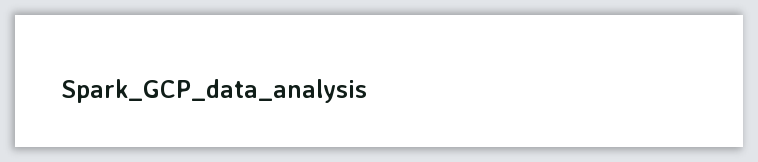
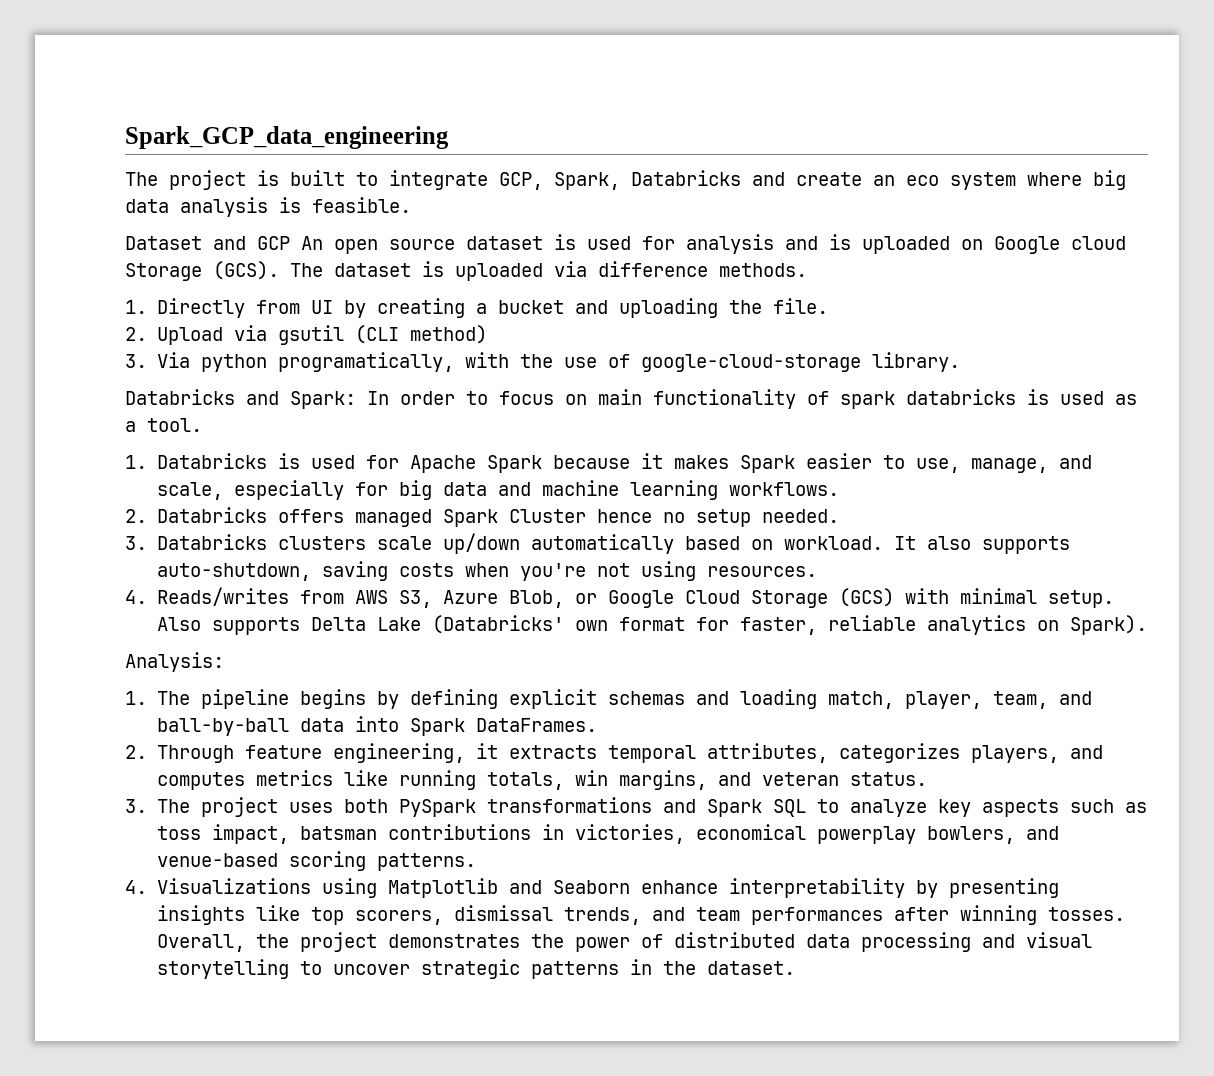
- Spark_GCP_data_analysis
+ Spark_GCP_data_engineering
+ The project is built to integrate GCP, Spark, Databricks and create an eco system where big data analysis is feasible.
+ Dataset and GCP An open source dataset is used for analysis and is uploaded on Google cloud Storage (GCS). The dataset is uploaded via difference methods.
+ 1. Directly from UI by creating a bucket and uploading the file.
+ 2. Upload via gsutil (CLI method)
+ 3. Via python programatically, with the use of google-cloud-storage library.
+ Databricks and Spark: In order to focus on main functionality of spark databricks is used as a tool.
+ 1. Databricks is used for Apache Spark because it makes Spark easier to use, manage, and scale, especially for big data and machine learning workflows.
+ 2. Databricks offers managed Spark Cluster hence no setup needed.
+ 3. Databricks clusters scale up/down automatically based on workload. It also supports auto-shutdown, saving costs when you're not using resources.
+ 4. Reads/writes from AWS S3, Azure Blob, or Google Cloud Storage (GCS) with minimal setup. Also supports Delta Lake (Databricks' own format for faster, reliable analytics on Spark).
+ Analysis:
+ 1. The pipeline begins by defining explicit schemas and loading match, player, team, and ball-by-ball data into Spark DataFrames.
+ 2. Through feature engineering, it extracts temporal attributes, categorizes players, and computes metrics like running totals, win margins, and veteran status.
+ 3. The project uses both PySpark transformations and Spark SQL to analyze key aspects such as toss impact, batsman contributions in victories, economical powerplay bowlers, and venue-based scoring patterns.
+ 4. Visualizations using Matplotlib and Seaborn enhance interpretability by presenting insights like top scorers, dismissal trends, and team performances after winning tosses. Overall, the project demonstrates the power of distributed data processing and visual storytelling to uncover strategic patterns in the dataset.

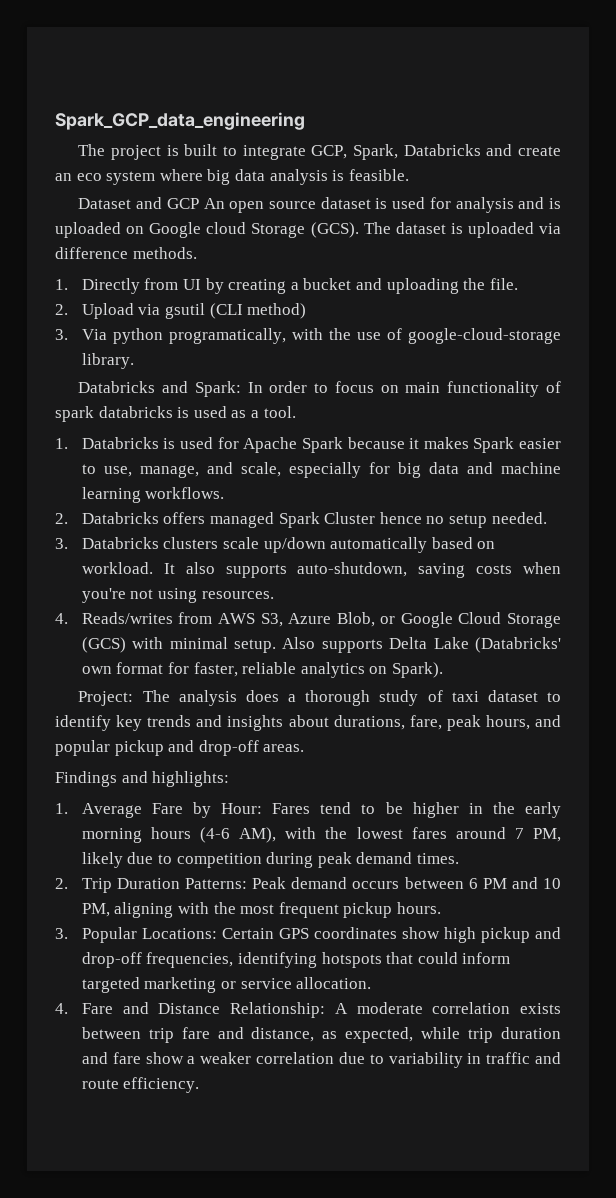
- Analysis:
- 1. The pipeline begins by defining explicit schemas and loading match, player, team, and ball-by-ball data into Spark DataFrames.
- 2. Through feature engineering, it extracts temporal attributes, categorizes players, and computes metrics like running totals, win margins, and veteran status.
- 3. The project uses both PySpark transformations and Spark SQL to analyze key aspects such as toss impact, batsman contributions in victories, economical powerplay bowlers, and venue-based scoring patterns.
- 4. Visualizations using Matplotlib and Seaborn enhance interpretability by presenting insights like top scorers, dismissal trends, and team performances after winning tosses. Overall, the project demonstrates the power of distributed data processing and visual storytelling to uncover strategic patterns in the dataset.
+ Project: The analysis does a thorough study of taxi dataset to identify key trends and insights about durations, fare, peak hours, and popular pickup and drop-off areas.
+ Findings and highlights:
+ 1. Average Fare by Hour: Fares tend to be higher in the early morning hours (4-6 AM), with the lowest fares around 7 PM, likely due to competition during peak demand times.
+ 2. Trip Duration Patterns: Peak demand occurs between 6 PM and 10 PM, aligning with the most frequent pickup hours.
+ 3. Popular Locations: Certain GPS coordinates show high pickup and drop-off frequencies, identifying hotspots that could inform targeted marketing or service allocation.
+ 4. Fare and Distance Relationship: A moderate correlation exists between trip fare and distance, as expected, while trip duration and fare show a weaker correlation due to variability in traffic and route efficiency.

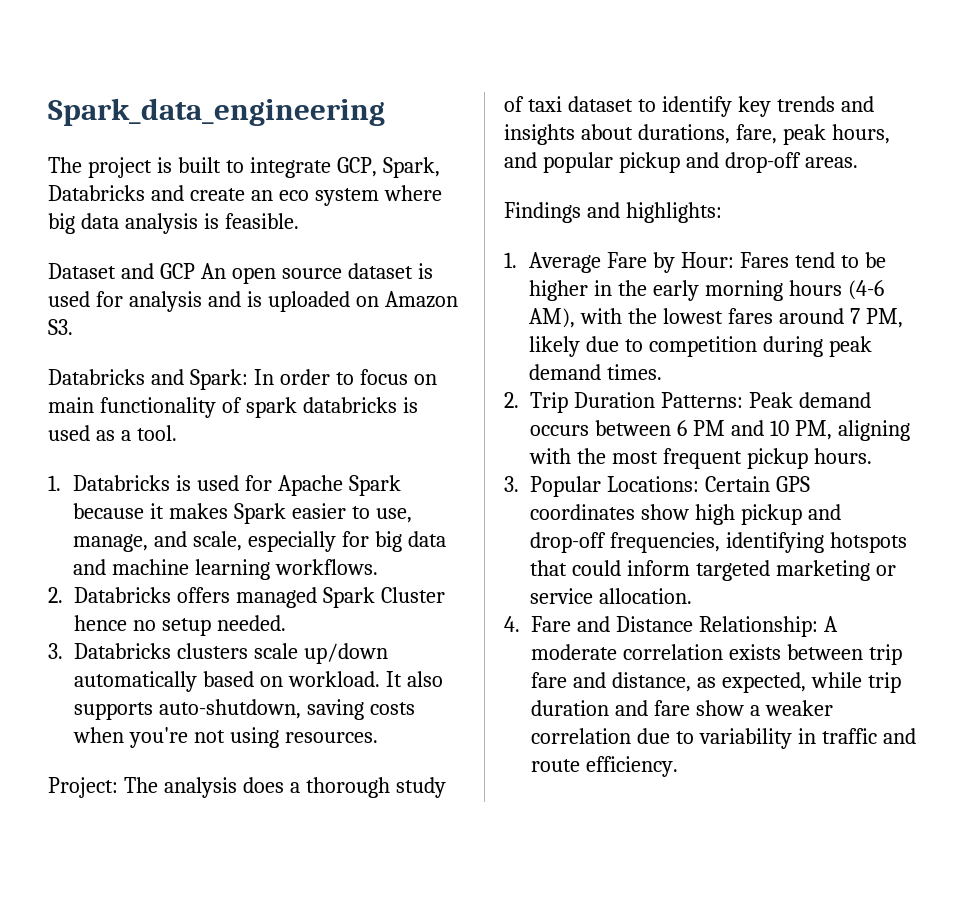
- Spark_GCP_data_engineering
+ Spark_data_engineering
- Dataset and GCP An open source dataset is used for analysis and is uploaded on Google cloud Storage (GCS). The dataset is uploaded via difference methods.
- 1. Directly from UI by creating a bucket and uploading the file.
- 2. Upload via gsutil (CLI method)
- 3. Via python programatically, with the use of google-cloud-storage library.
+ Dataset and GCP An open source dataset is used for analysis and is uploaded on Amazon S3.
- 4. Reads/writes from AWS S3, Azure Blob, or Google Cloud Storage (GCS) with minimal setup. Also supports Delta Lake (Databricks' own format for faster, reliable analytics on Spark).

